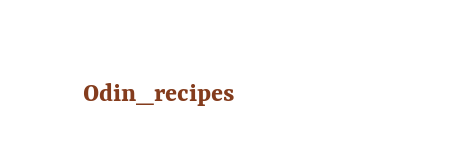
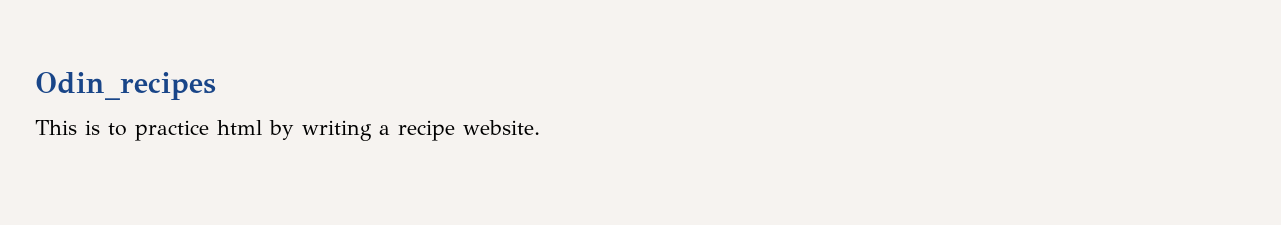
+ This is to practice html by writing a recipe website.

